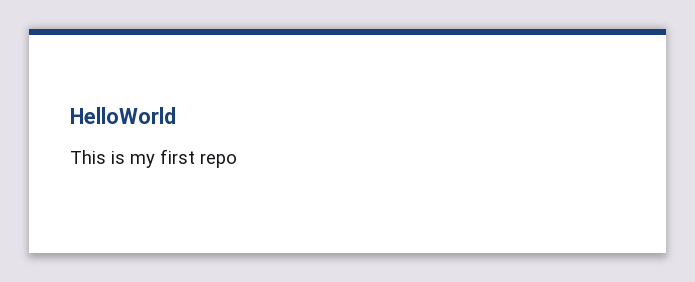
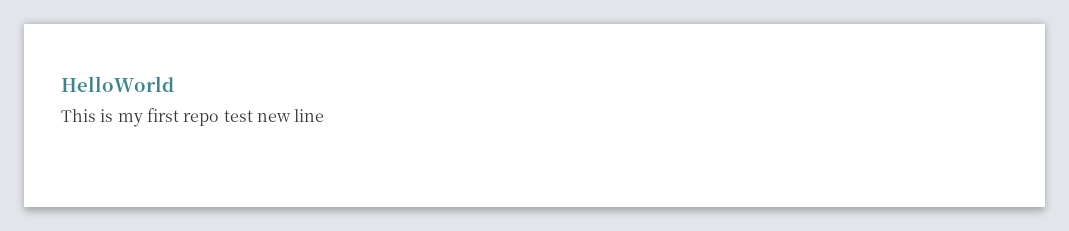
- This is my first repo
+ This is my first repo test new line

